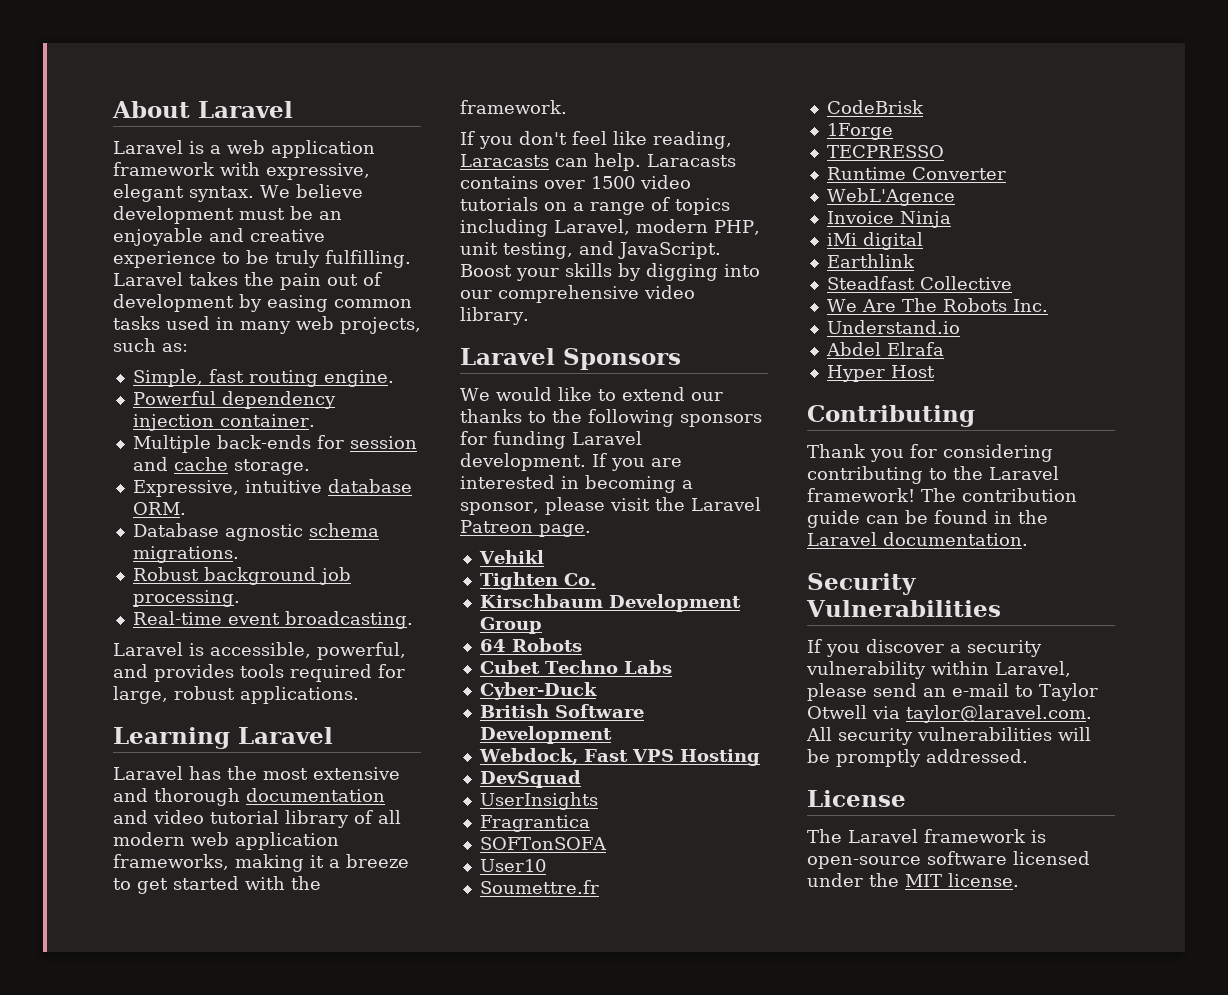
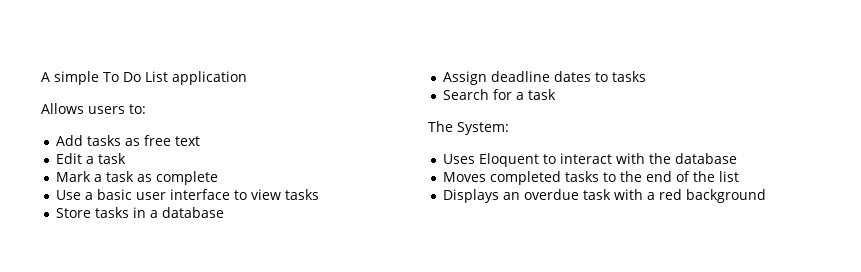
- About Laravel
- Laravel is a web application framework with expressive, elegant syntax. We believe development must be an enjoyable and creative experience to be truly fulfilling. Laravel takes the pain out of development by easing common tasks used in many web projects, such as:
- Simple, fast routing engine.
- Powerful dependency injection container.
- Multiple back-ends for session and cache storage.
- Expressive, intuitive database ORM.
- Database agnostic schema migrations.
- Robust background job processing.
- Real-time event broadcasting.
- Laravel is accessible, powerful, and provides tools required for large, robust applications.
- Learning Laravel
- Laravel has the most extensive and thorough documentation and video tutorial library of all modern web application frameworks, making it a breeze to get started with the framework.
- If you don't feel like reading, Laracasts can help. Laracasts contains over 1500 video tutorials on a range of topics including Laravel, modern PHP, unit testing, and JavaScript. Boost your skills by digging into our comprehensive video library.
- Laravel Sponsors
- We would like to extend our thanks to the following sponsors for funding Laravel development. If you are interested in becoming a sponsor, please visit the Laravel Patreon page.
- Vehikl
- Tighten Co.
- Kirschbaum Development Group
- 64 Robots
- Cubet Techno Labs
- Cyber-Duck
- British Software Development
- Webdock, Fast VPS Hosting
- DevSquad
- UserInsights
- Fragrantica
- SOFTonSOFA
- User10
- Soumettre.fr
- CodeBrisk
- 1Forge
- TECPRESSO
- Runtime Converter
- WebL'Agence
- Invoice Ninja
- iMi digital
- Earthlink
- Steadfast Collective
- We Are The Robots Inc.
- Understand.io
- Abdel Elrafa
- Hyper Host
- Contributing
- Thank you for considering contributing to the Laravel framework! The contribution guide can be found in the Laravel documentation.
- Security Vulnerabilities
- If you discover a security vulnerability within Laravel, please send an e-mail to Taylor Otwell via taylor@laravel.com. All security vulnerabilities will be promptly addressed.
- License
- The Laravel framework is open-source software licensed under the MIT license.
+ A simple To Do List application
+ Allows users to:
+ Add tasks as free text
+ Edit a task
+ Mark a task as complete
+ Use a basic user interface to view tasks
+ Store tasks in a database
+ Assign deadline dates to tasks
+ Search for a task
+ The System:
+ Uses Eloquent to interact with the database
+ Moves completed tasks to the end of the list
+ Displays an overdue task with a red background

